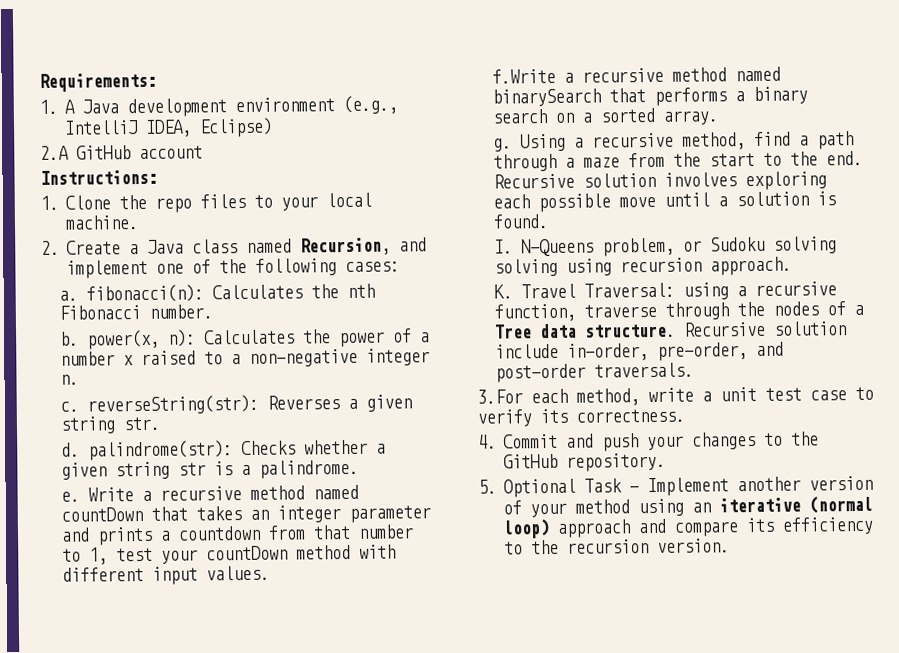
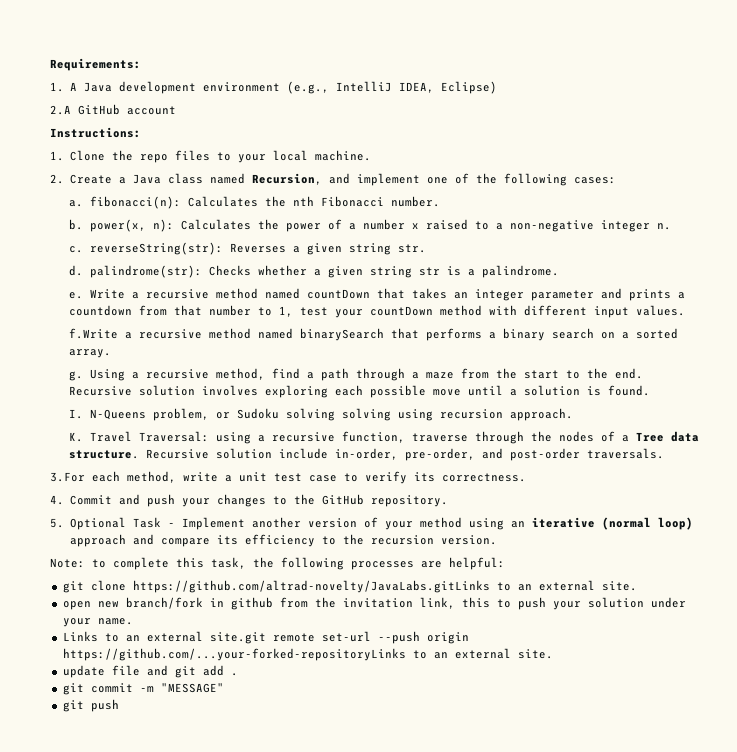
+ Note: to complete this task, the following processes are helpful:
+ git clone https://github.com/altrad-novelty/JavaLabs.gitLinks to an external site.
+ open new branch/fork in github from the invitation link, this to push your solution under your name.
+ Links to an external site.git remote set-url --push origin https://github.com/...your-forked-repositoryLinks to an external site.
+ update file and git add .
+ git commit -m "MESSAGE"
+ git push

